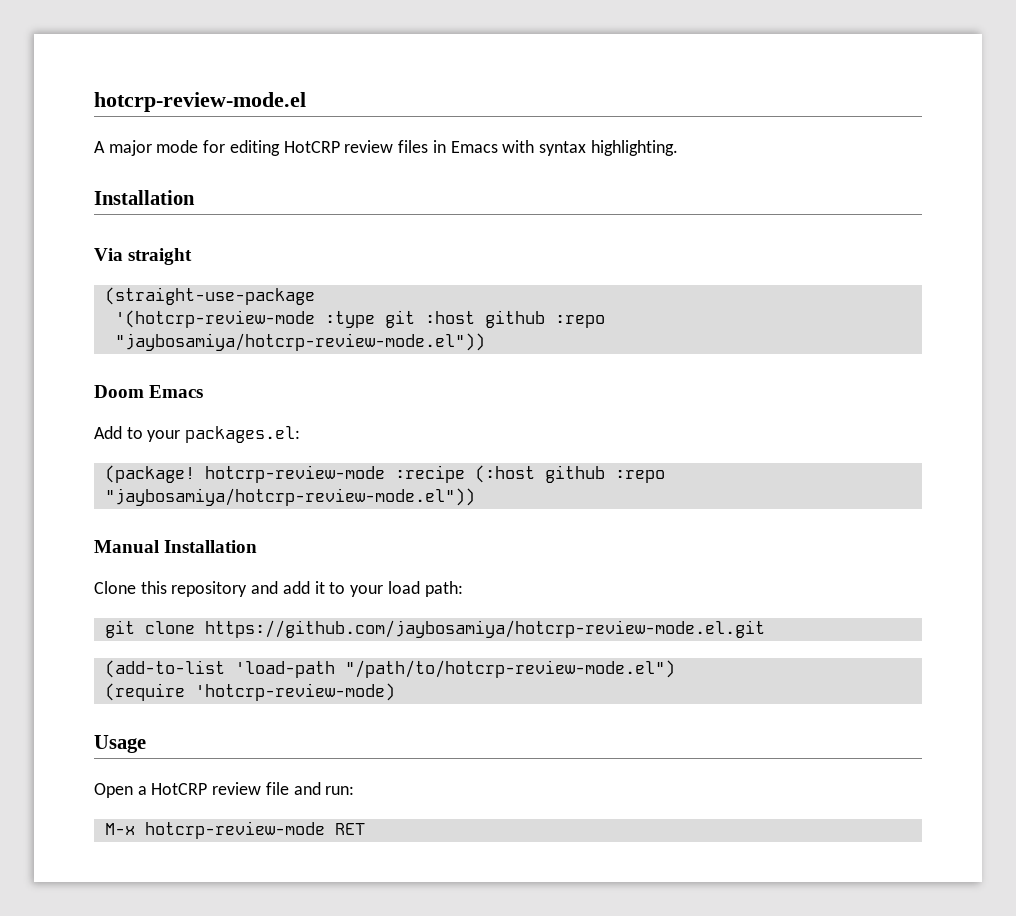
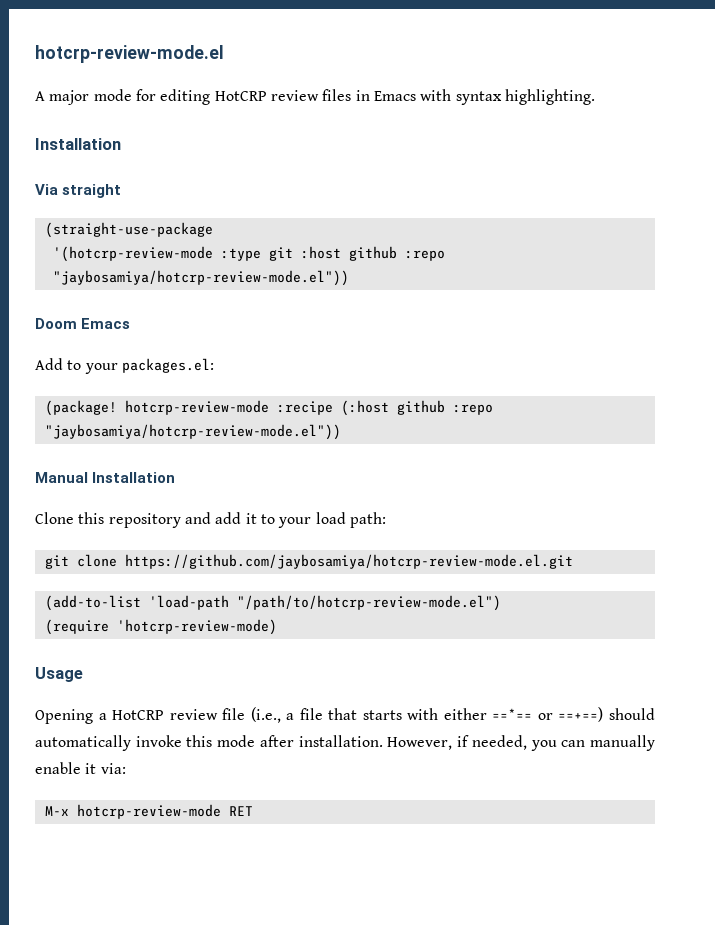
- Open a HotCRP review file and run:
+ Opening a HotCRP review file (i.e., a file that starts with either ==*== or ==+==) should automatically invoke this mode after installation. However, if needed, you can manually enable it via:

